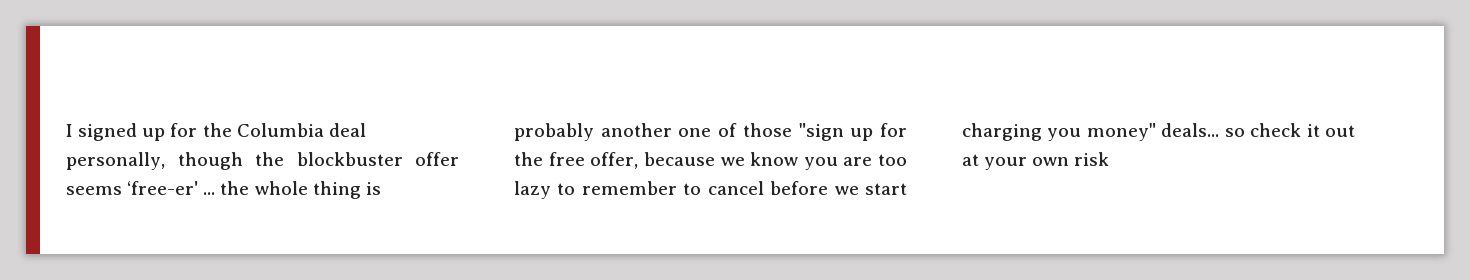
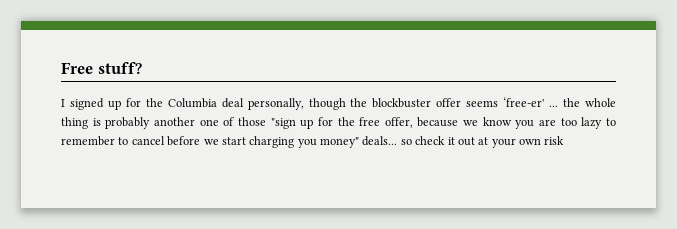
+ Free stuff?

